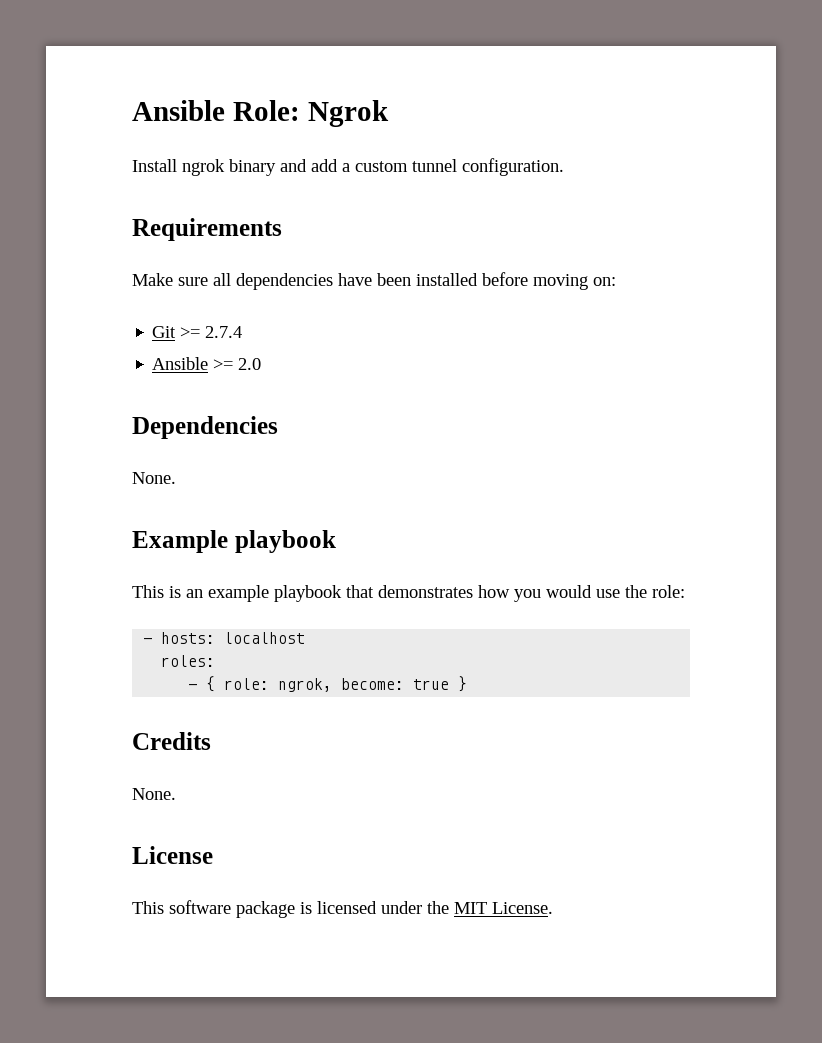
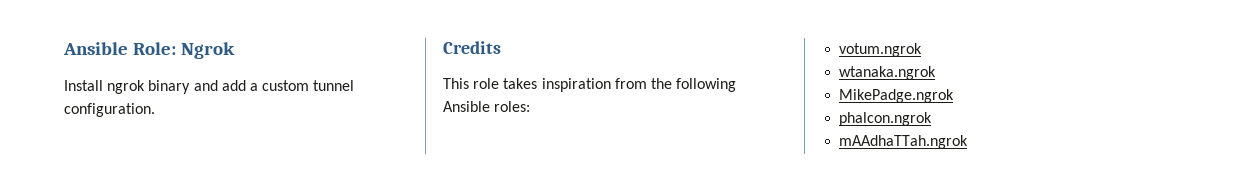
- Requirements
- Make sure all dependencies have been installed before moving on:
- Git >= 2.7.4
- Ansible >= 2.0
- Dependencies
- None.
- Example playbook
- This is an example playbook that demonstrates how you would use the role:
- - hosts: localhost
- roles:
- - { role: ngrok, become: true }
  Credits
- None.
- License
- This software package is licensed under the MIT License.
+ This role takes inspiration from the following Ansible roles:
+ votum.ngrok
+ wtanaka.ngrok
+ MikePadge.ngrok
+ phalcon.ngrok
+ mAAdhaTTah.ngrok

